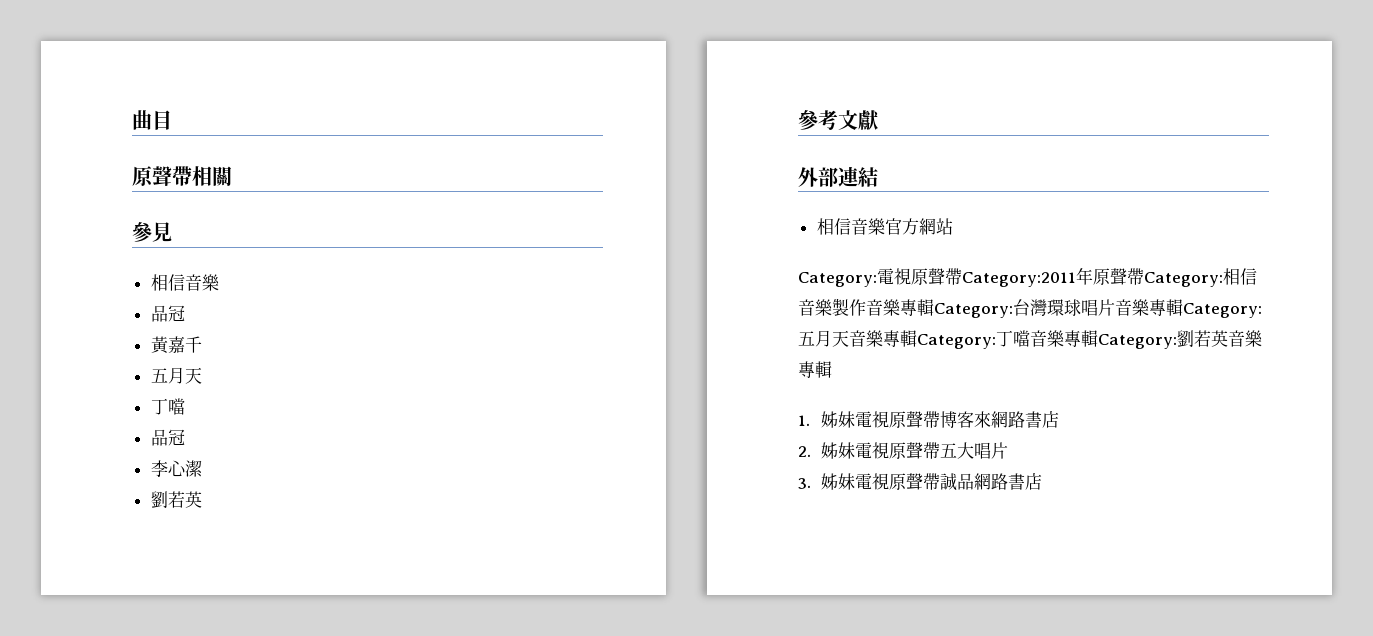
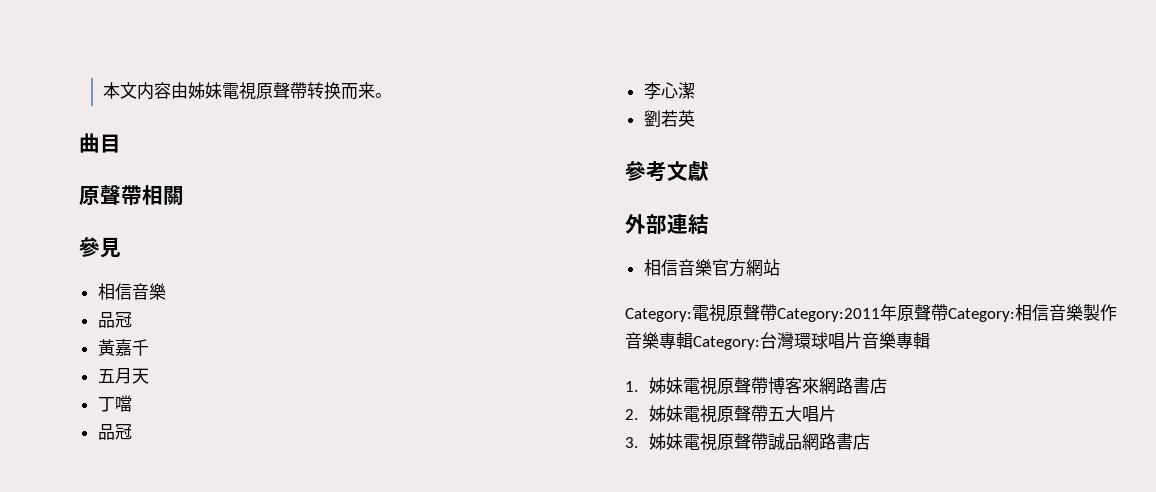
+ 本文内容由姊妹電視原聲帶转换而来。
- Category:電視原聲帶Category:2011年原聲帶Category:相信音樂製作音樂專輯Category:台灣環球唱片音樂專輯Category:五月天音樂專輯Category:丁噹音樂專輯Category:劉若英音樂專輯
+ Category:電視原聲帶Category:2011年原聲帶Category:相信音樂製作音樂專輯Category:台灣環球唱片音樂專輯

